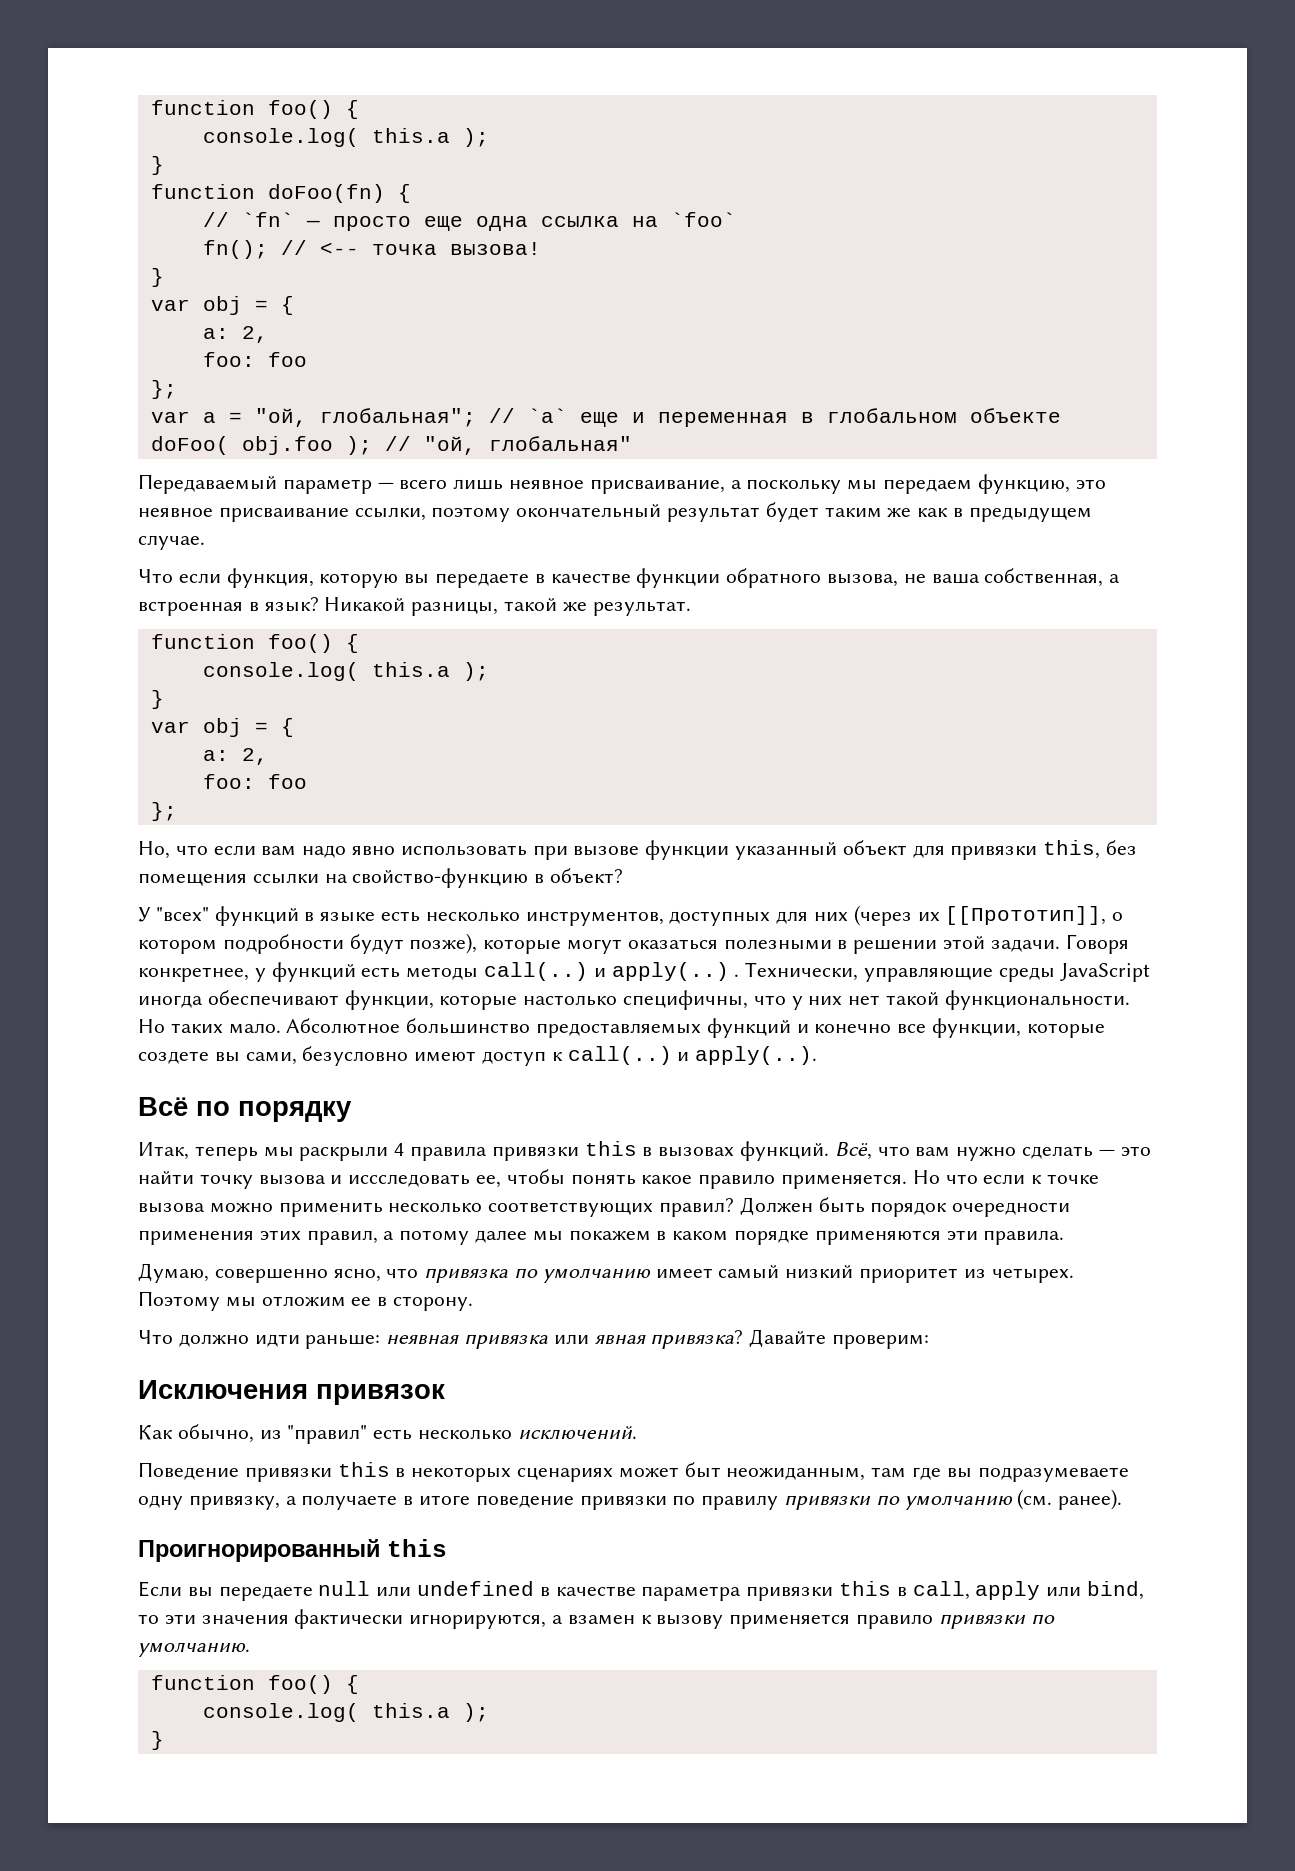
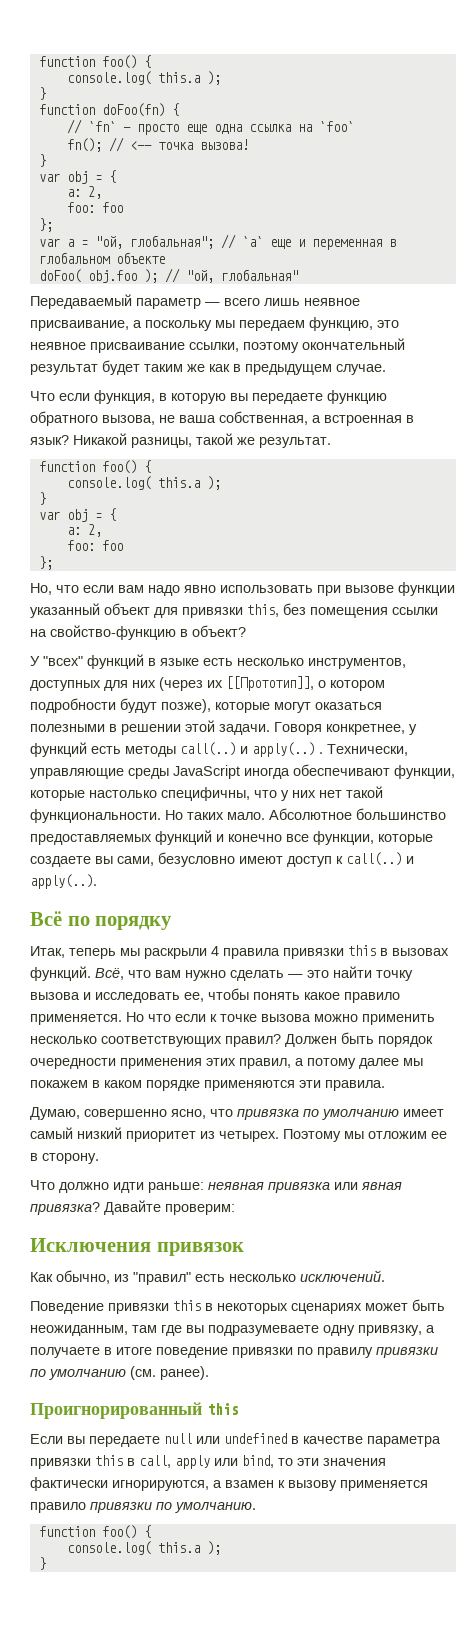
- Что если функция, которую вы передаете в качестве функции обратного вызова, не ваша собственная, а встроенная в язык?
+ Что если функция, в которую вы передаете функцию обратного вызова, не ваша собственная, а встроенная в язык?
- Абсолютное большинство предоставляемых функций и конечно все функции, которые создете вы сами, безусловно имеют доступ к call(..) и apply(..).
+ Абсолютное большинство предоставляемых функций и конечно все функции, которые создаете вы сами, безусловно имеют доступ к call(..) и apply(..).
- Всё, что вам нужно сделать — это найти точку вызова и иссследовать ее, чтобы понять какое правило применяется.
+ Всё, что вам нужно сделать — это найти точку вызова и исследовать ее, чтобы понять какое правило применяется.
- Поведение привязки this в некоторых сценариях может быт неожиданным, там где вы подразумеваете одну привязку, а получаете в итоге поведение привязки по правилу привязки по умолчанию (см. ранее).
+ Поведение привязки this в некоторых сценариях может быть неожиданным, там где вы подразумеваете одну привязку, а получаете в итоге поведение привязки по правилу привязки по умолчанию (см. ранее).

